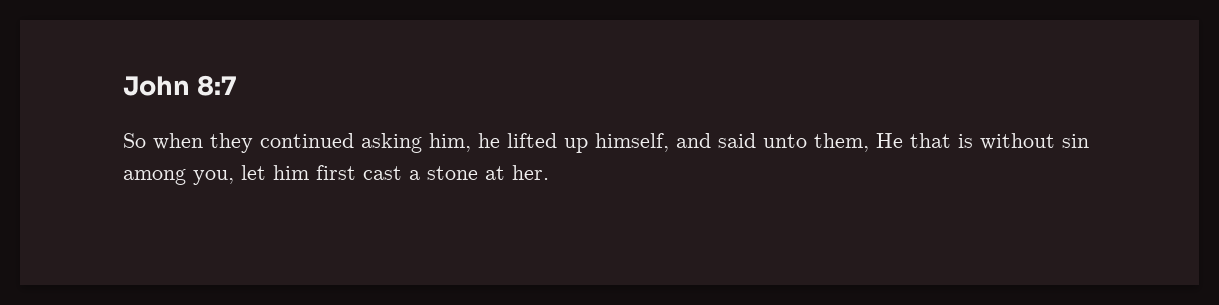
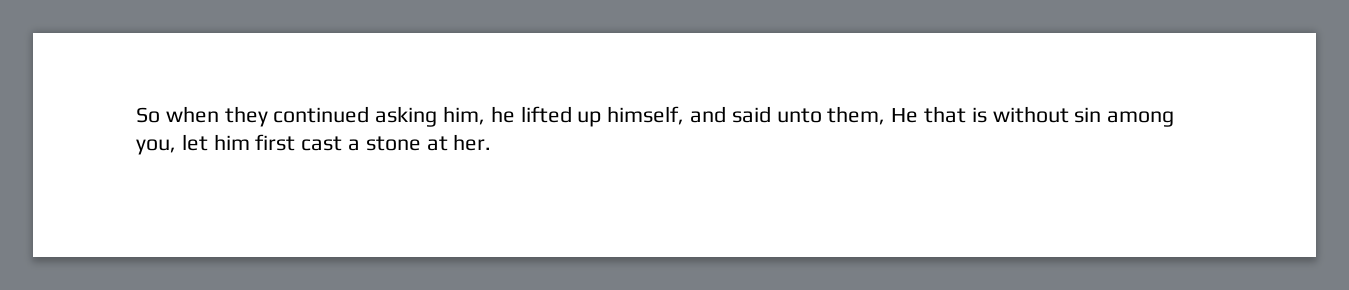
- John 8:7

